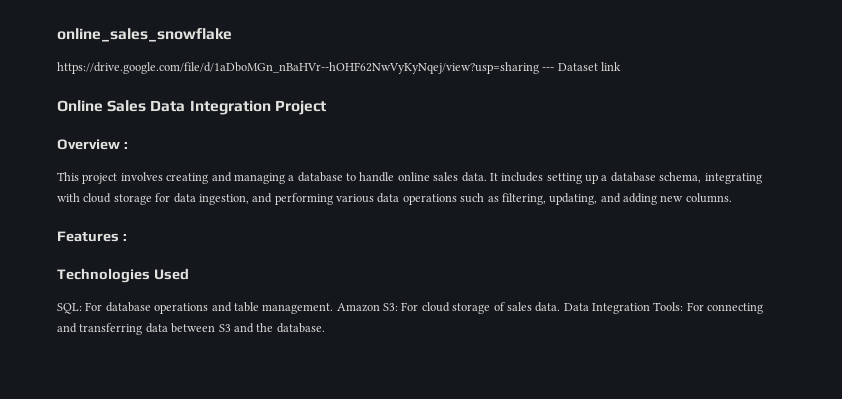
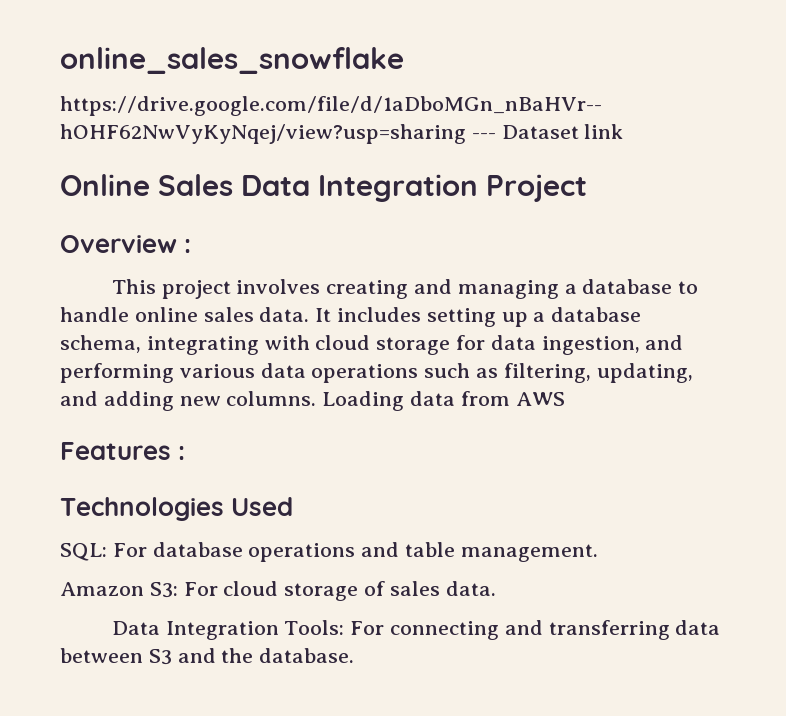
+ Loading data from AWS
- SQL: For database operations and table management. Amazon S3: For cloud storage of sales data. Data Integration Tools: For connecting and transferring data between S3 and the database.
+ SQL: For database operations and table management.
+ Amazon S3: For cloud storage of sales data.
+ Data Integration Tools: For connecting and transferring data between S3 and the database.

